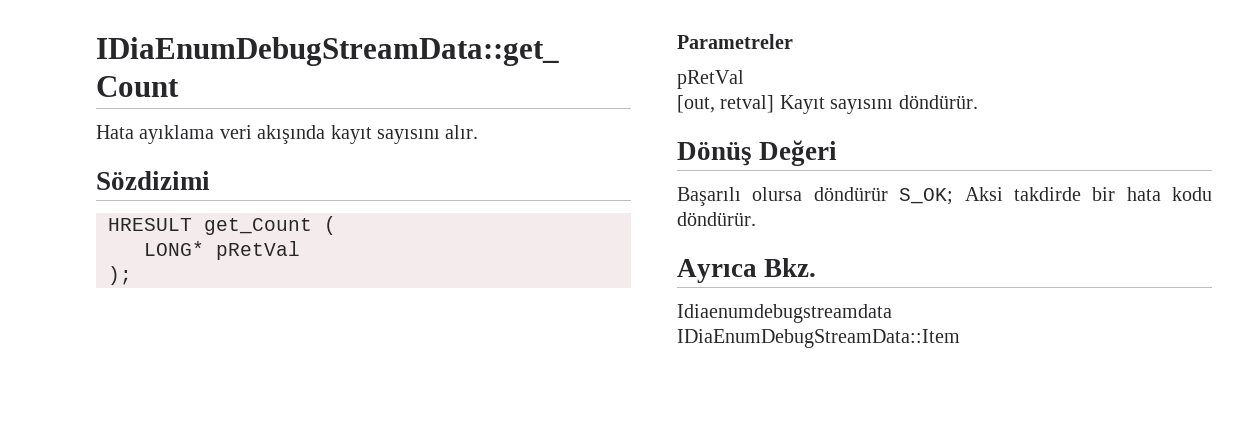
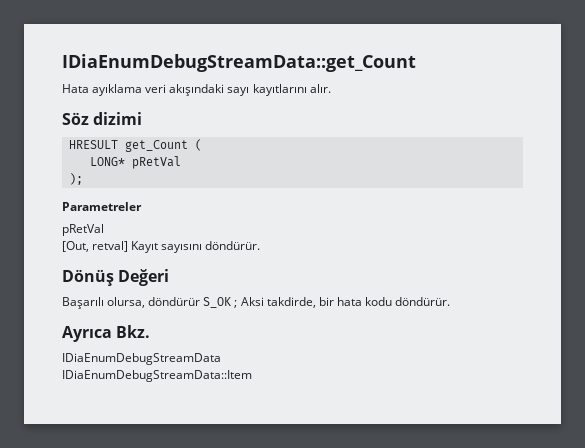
- Hata ayıklama veri akışında kayıt sayısını alır.
+ Hata ayıklama veri akışındaki sayı kayıtlarını alır.
- Sözdizimi
+ Söz dizimi
- [out, retval] Kayıt sayısını döndürür.
+ [Out, retval] Kayıt sayısını döndürür.
- Başarılı olursa döndürür S_OK; Aksi takdirde bir hata kodu döndürür.
+ Başarılı olursa, döndürür S_OK ; Aksi takdirde, bir hata kodu döndürür.
- Idiaenumdebugstreamdata
+ IDiaEnumDebugStreamData

